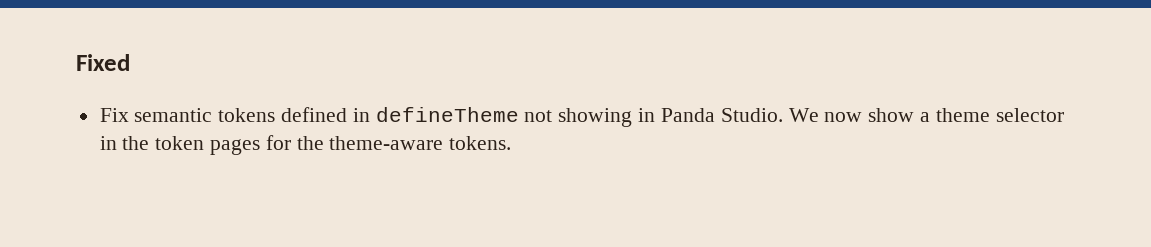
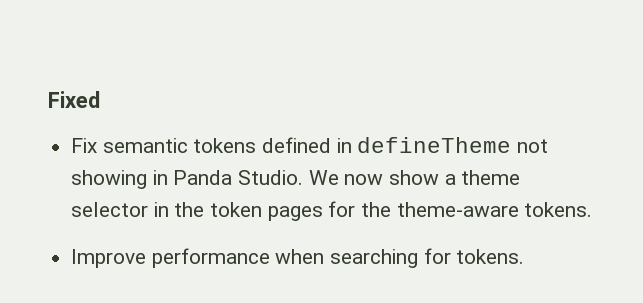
+ Improve performance when searching for tokens.

